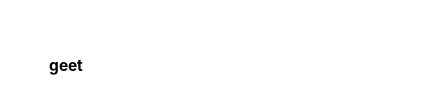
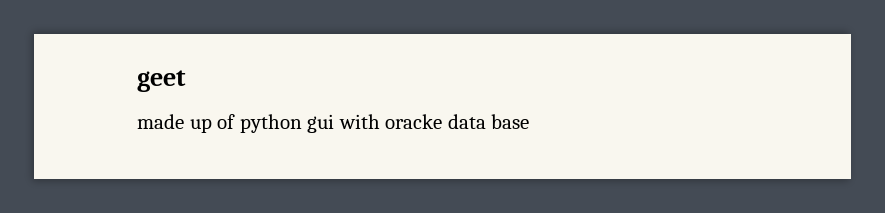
+ made up of python gui with oracke data base

